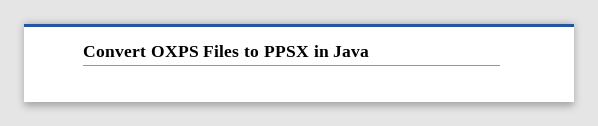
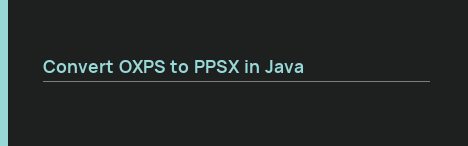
- Convert OXPS Files to PPSX in Java
+ Convert OXPS to PPSX in Java

